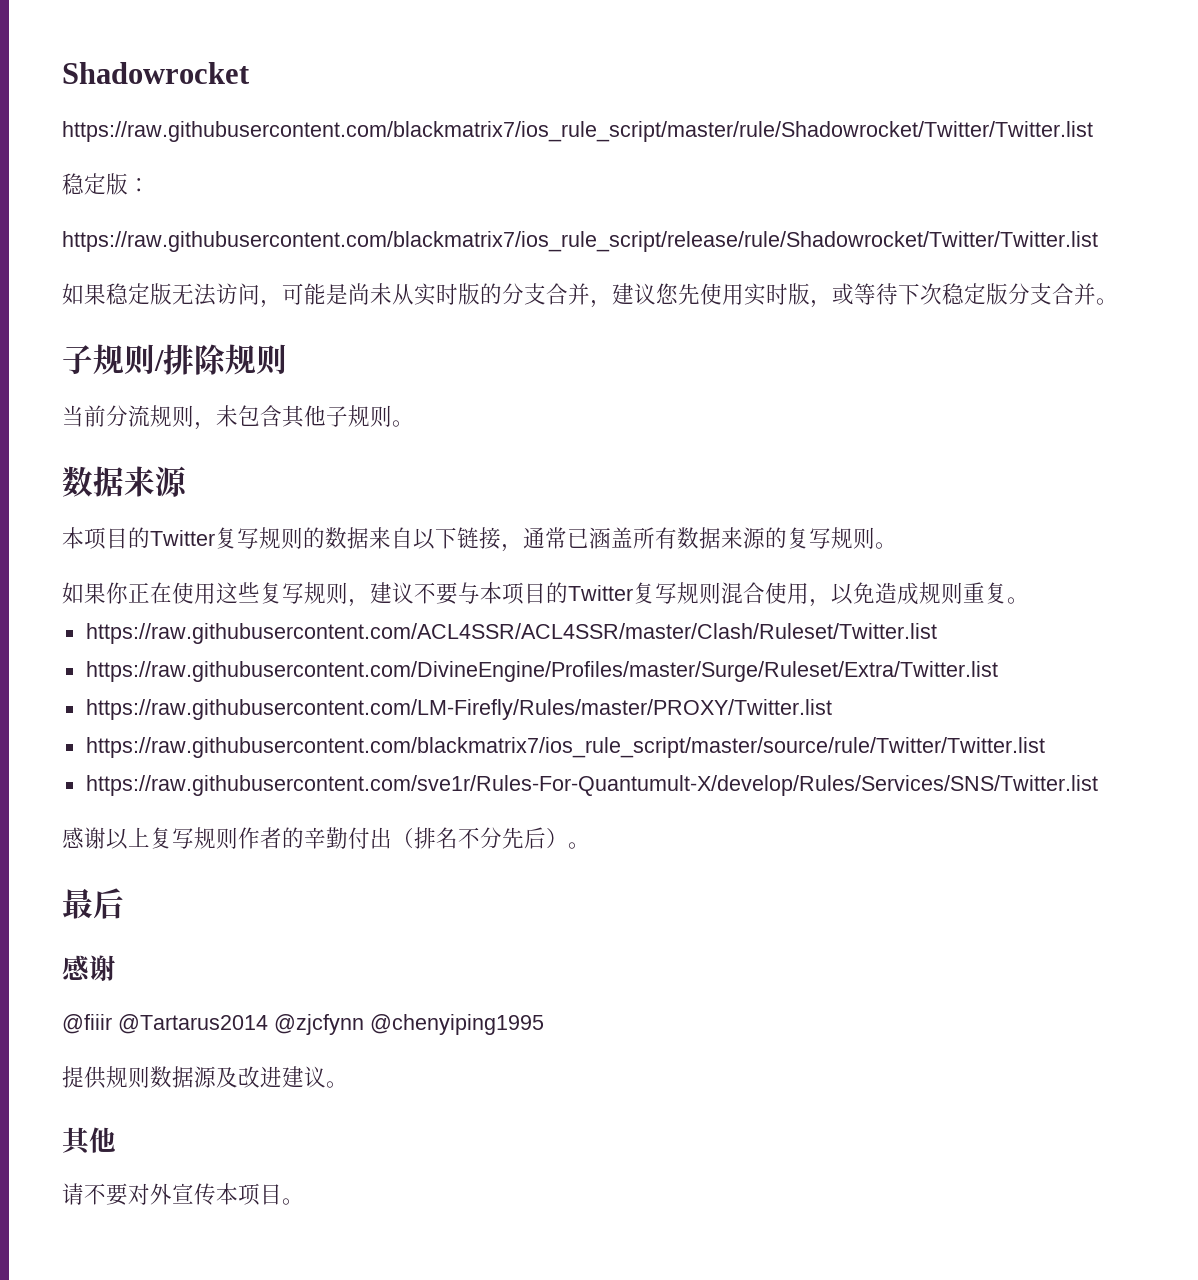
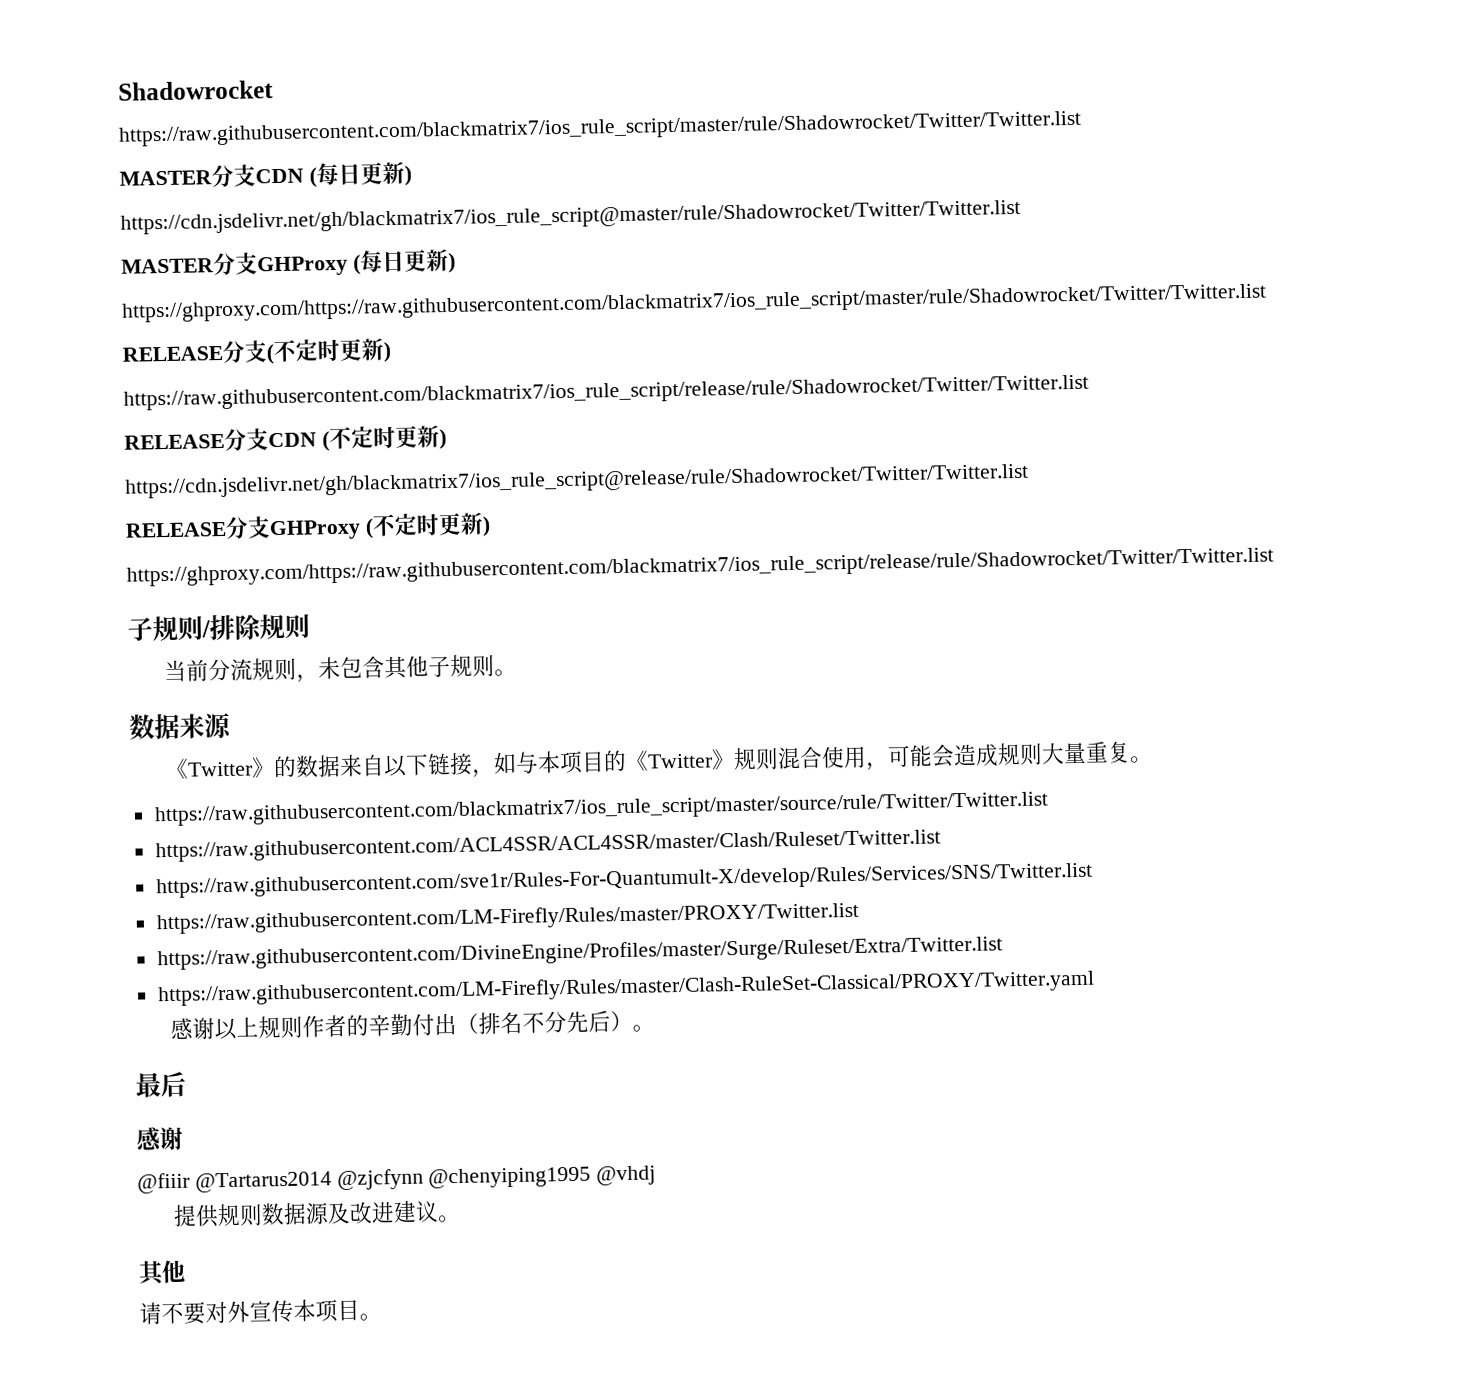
- 稳定版：
+ MASTER分支CDN (每日更新)
+ https://cdn.jsdelivr.net/gh/blackmatrix7/ios_rule_script@master/rule/Shadowrocket/Twitter/Twitter.list
+ MASTER分支GHProxy (每日更新)
+ https://ghproxy.com/https://raw.githubusercontent.com/blackmatrix7/ios_rule_script/master/rule/Shadowrocket/Twitter/Twitter.list
+ RELEASE分支(不定时更新)
  https://raw.githubusercontent.com/blackmatrix7/ios_rule_script/release/rule/Shadowrocket/Twitter/Twitter.list
- 如果稳定版无法访问，可能是尚未从实时版的分支合并，建议您先使用实时版，或等待下次稳定版分支合并。
+ RELEASE分支CDN (不定时更新)
+ https://cdn.jsdelivr.net/gh/blackmatrix7/ios_rule_script@release/rule/Shadowrocket/Twitter/Twitter.list
+ RELEASE分支GHProxy (不定时更新)
+ https://ghproxy.com/https://raw.githubusercontent.com/blackmatrix7/ios_rule_script/release/rule/Shadowrocket/Twitter/Twitter.list
- 本项目的Twitter复写规则的数据来自以下链接，通常已涵盖所有数据来源的复写规则。
- 如果你正在使用这些复写规则，建议不要与本项目的Twitter复写规则混合使用，以免造成规则重复。
+ 《Twitter》的数据来自以下链接，如与本项目的《Twitter》规则混合使用，可能会造成规则大量重复。
+ https://raw.githubusercontent.com/blackmatrix7/ios_rule_script/master/source/rule/Twitter/Twitter.list
+ https://raw.githubusercontent.com/sve1r/Rules-For-Quantumult-X/develop/Rules/Services/SNS/Twitter.list
+ https://raw.githubusercontent.com/LM-Firefly/Rules/master/PROXY/Twitter.list
- https://raw.githubusercontent.com/LM-Firefly/Rules/master/PROXY/Twitter.list
- https://raw.githubusercontent.com/blackmatrix7/ios_rule_script/master/source/rule/Twitter/Twitter.list
- https://raw.githubusercontent.com/sve1r/Rules-For-Quantumult-X/develop/Rules/Services/SNS/Twitter.list
+ https://raw.githubusercontent.com/LM-Firefly/Rules/master/Clash-RuleSet-Classical/PROXY/Twitter.yaml
- 感谢以上复写规则作者的辛勤付出（排名不分先后）。
+ 感谢以上规则作者的辛勤付出（排名不分先后）。
- @fiiir @Tartarus2014 @zjcfynn @chenyiping1995
+ @fiiir @Tartarus2014 @zjcfynn @chenyiping1995 @vhdj

